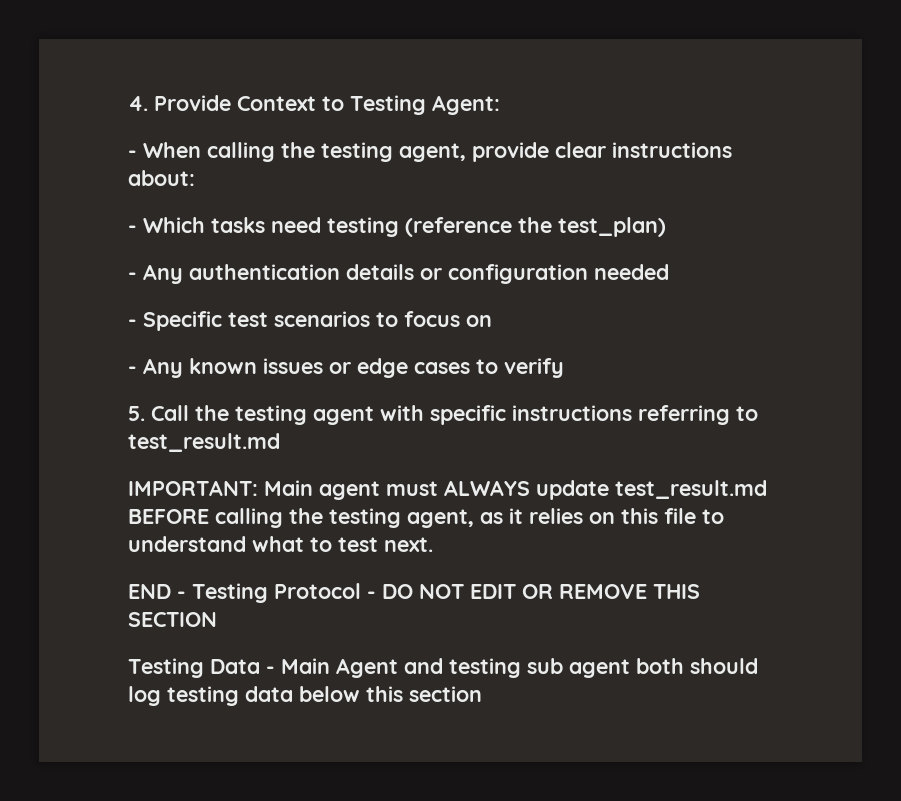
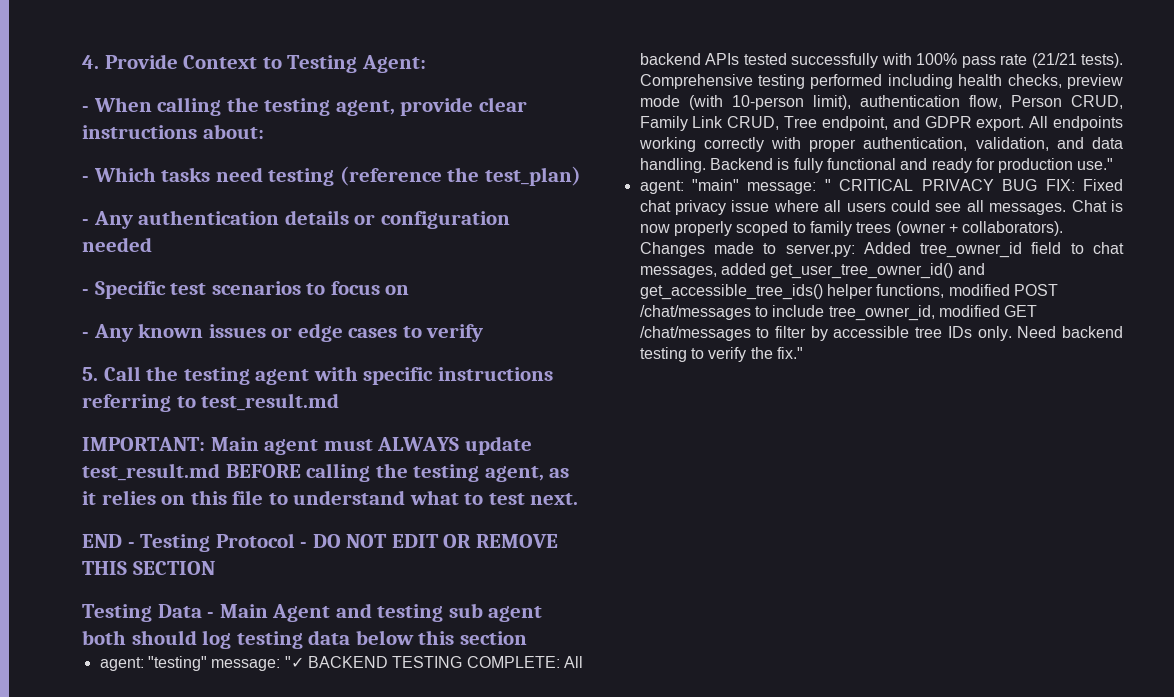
+ agent: "testing" message: "✓ BACKEND TESTING COMPLETE: All backend APIs tested successfully with 100% pass rate (21/21 tests). Comprehensive testing performed including health checks, preview mode (with 10-person limit), authentication flow, Person CRUD, Family Link CRUD, Tree endpoint, and GDPR export. All endpoints working correctly with proper authentication, validation, and data handling. Backend is fully functional and ready for production use."
+ agent: "main" message: " CRITICAL PRIVACY BUG FIX: Fixed chat privacy issue where all users could see all messages. Chat is now properly scoped to family trees (owner + collaborators). Changes made to server.py: Added tree_owner_id field to chat messages, added get_user_tree_owner_id() and get_accessible_tree_ids() helper functions, modified POST /chat/messages to include tree_owner_id, modified GET /chat/messages to filter by accessible tree IDs only. Need backend testing to verify the fix."

